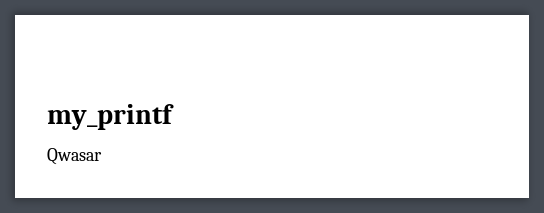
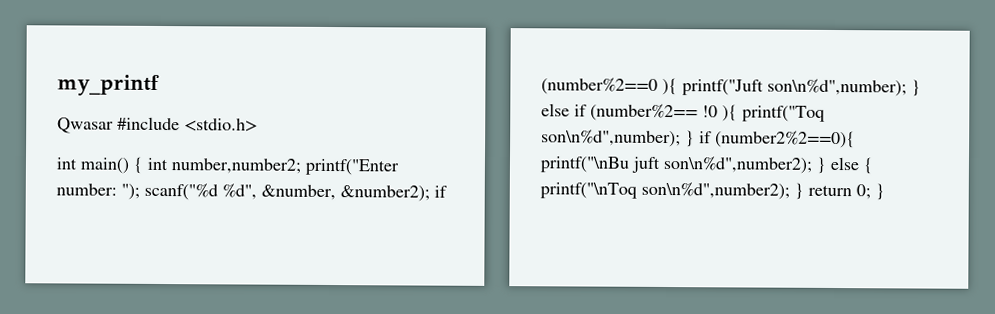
- Qwasar
+ Qwasar #include <stdio.h>
+ int main() { int number,number2; printf("Enter number: "); scanf("%d %d", &number, &number2); if (number%2==0 ){ printf("Juft son\n%d",number); } else if (number%2== !0 ){ printf("Toq son\n%d",number); } if (number2%2==0){ printf("\nBu juft son\n%d",number2); } else { printf("\nToq son\n%d",number2); } return 0; }

